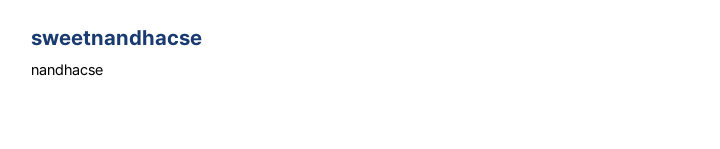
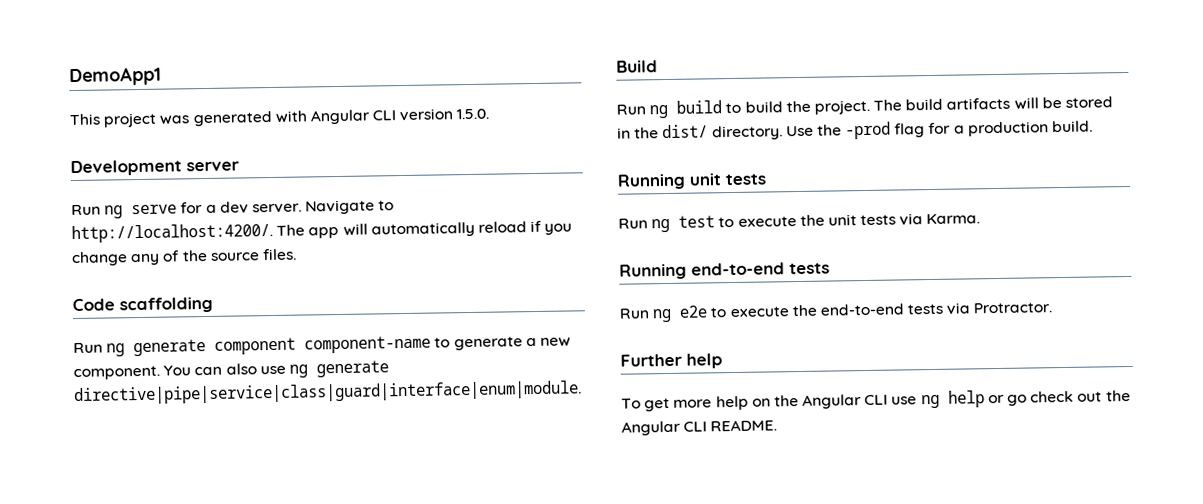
- sweetnandhacse
- nandhacse
+ DemoApp1
+ This project was generated with Angular CLI version 1.5.0.
+ Development server
+ Run ng serve for a dev server. Navigate to http://localhost:4200/. The app will automatically reload if you change any of the source files.
+ Code scaffolding
+ Run ng generate component component-name to generate a new component. You can also use ng generate directive|pipe|service|class|guard|interface|enum|module.
+ Build
+ Run ng build to build the project. The build artifacts will be stored in the dist/ directory. Use the -prod flag for a production build.
+ Running unit tests
+ Run ng test to execute the unit tests via Karma.
+ Running end-to-end tests
+ Run ng e2e to execute the end-to-end tests via Protractor.
+ Further help
+ To get more help on the Angular CLI use ng help or go check out the Angular CLI README.

